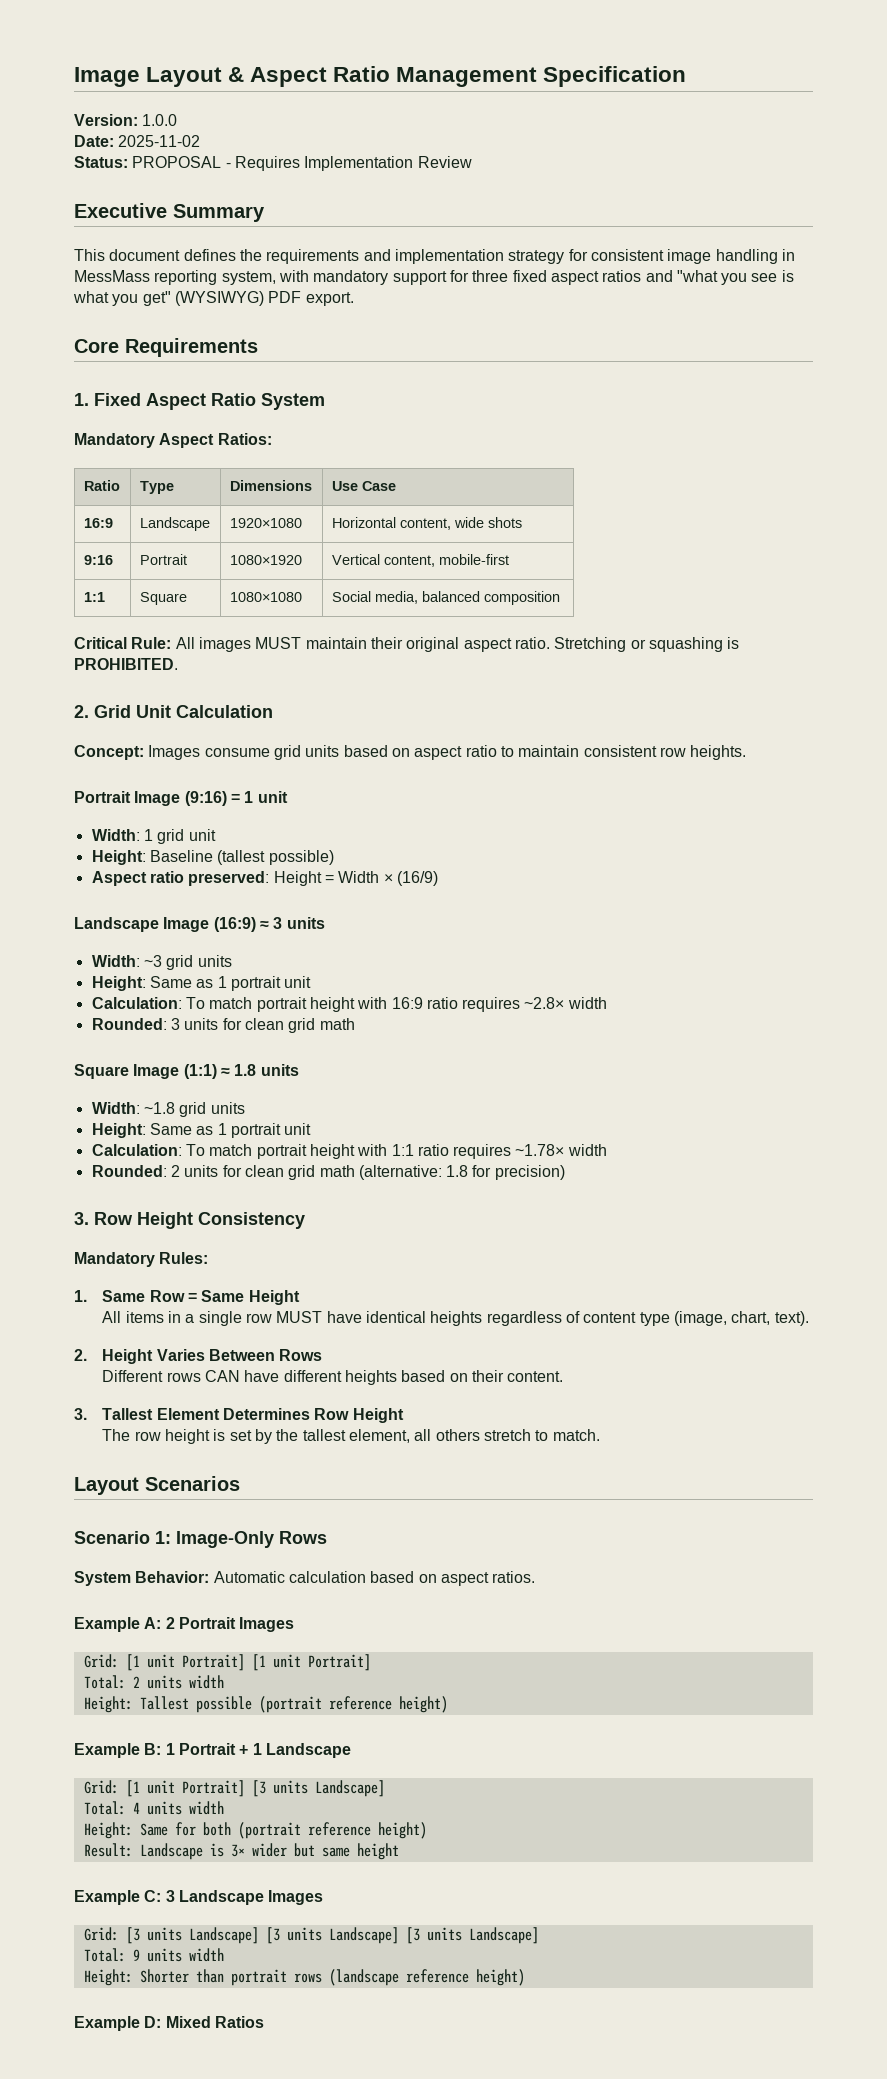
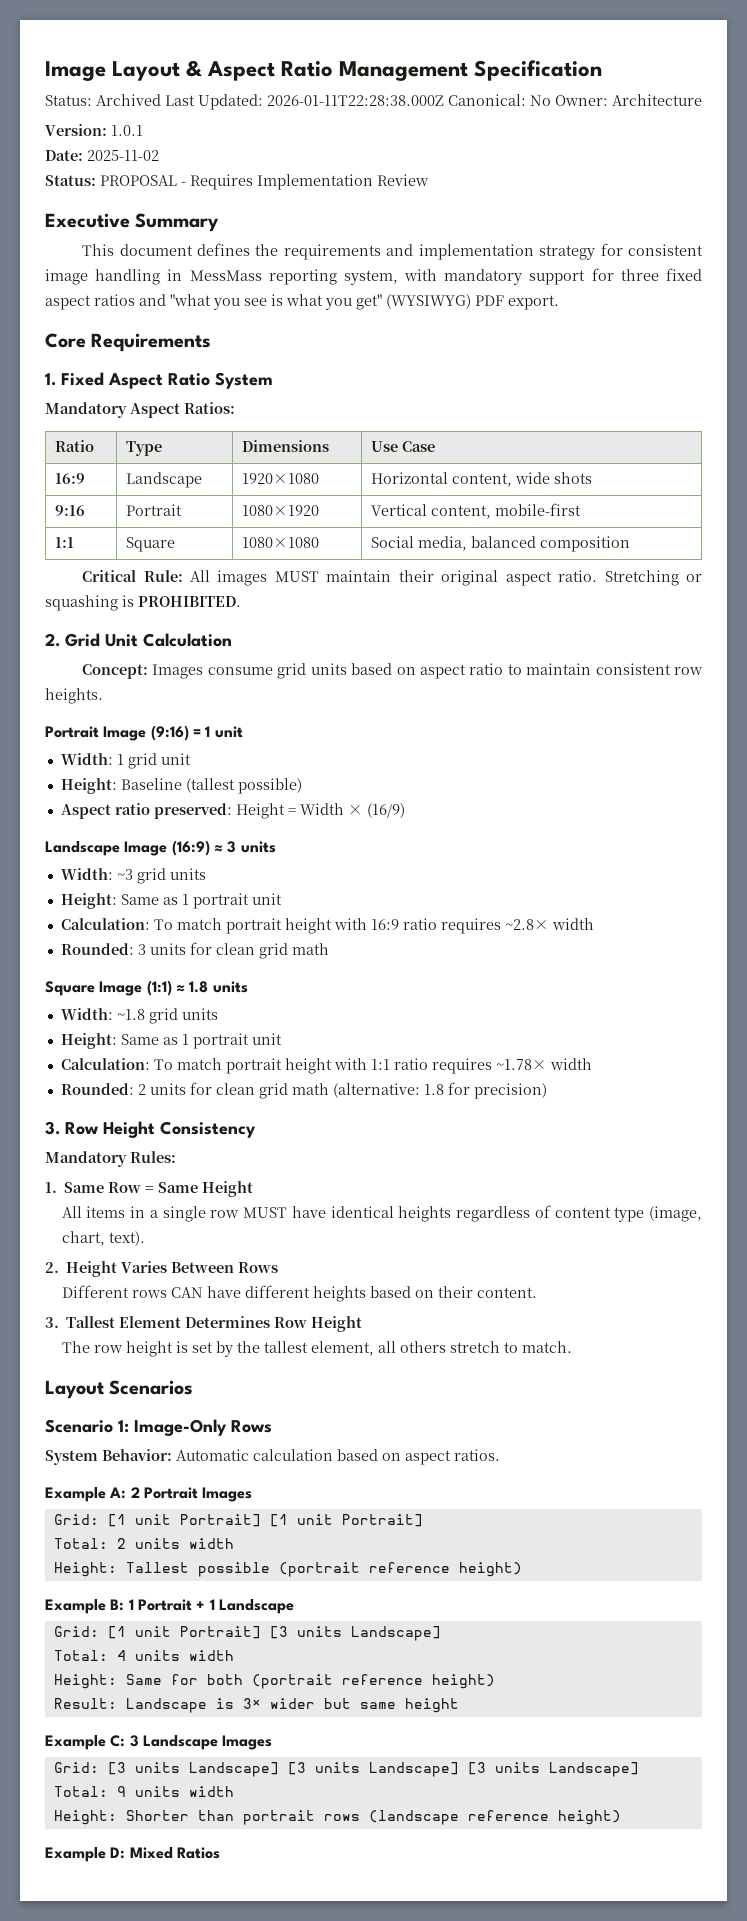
+ Status: Archived Last Updated: 2026-01-11T22:28:38.000Z Canonical: No Owner: Architecture
- Version: 1.0.0
+ Version: 1.0.1

